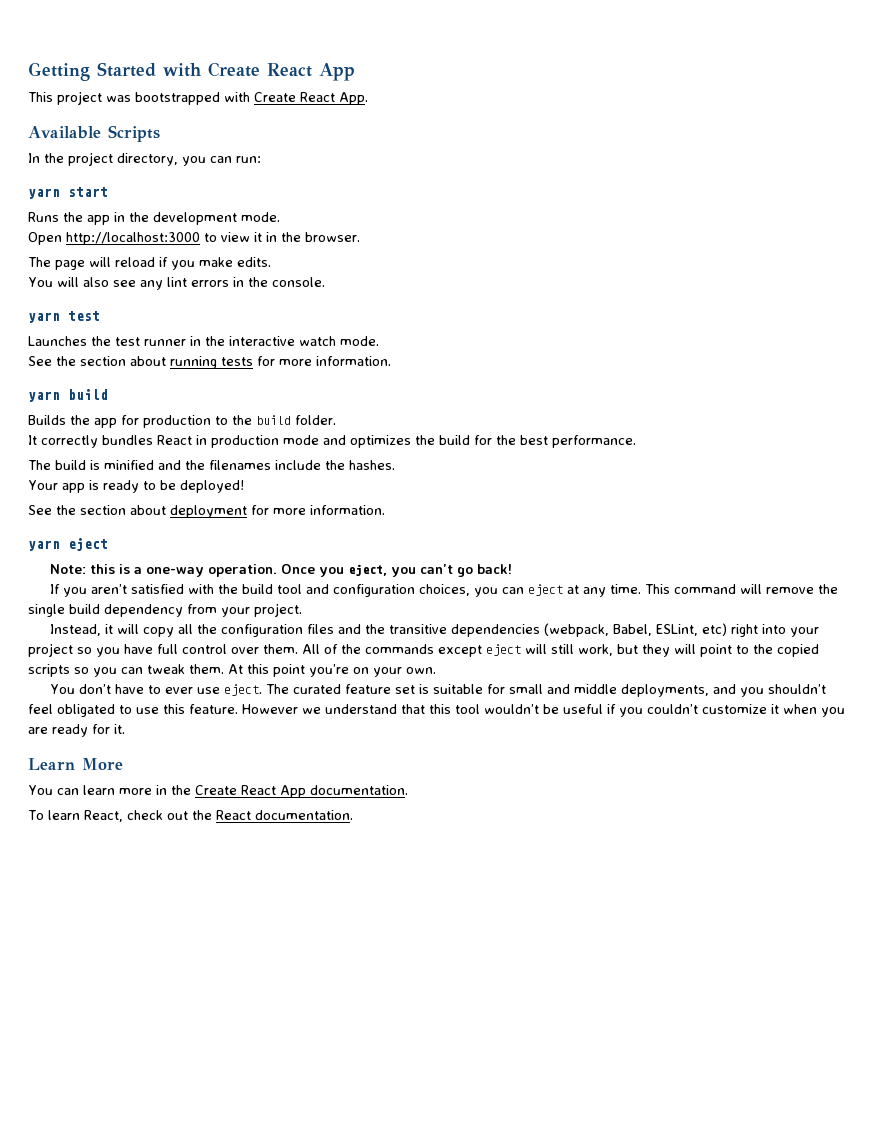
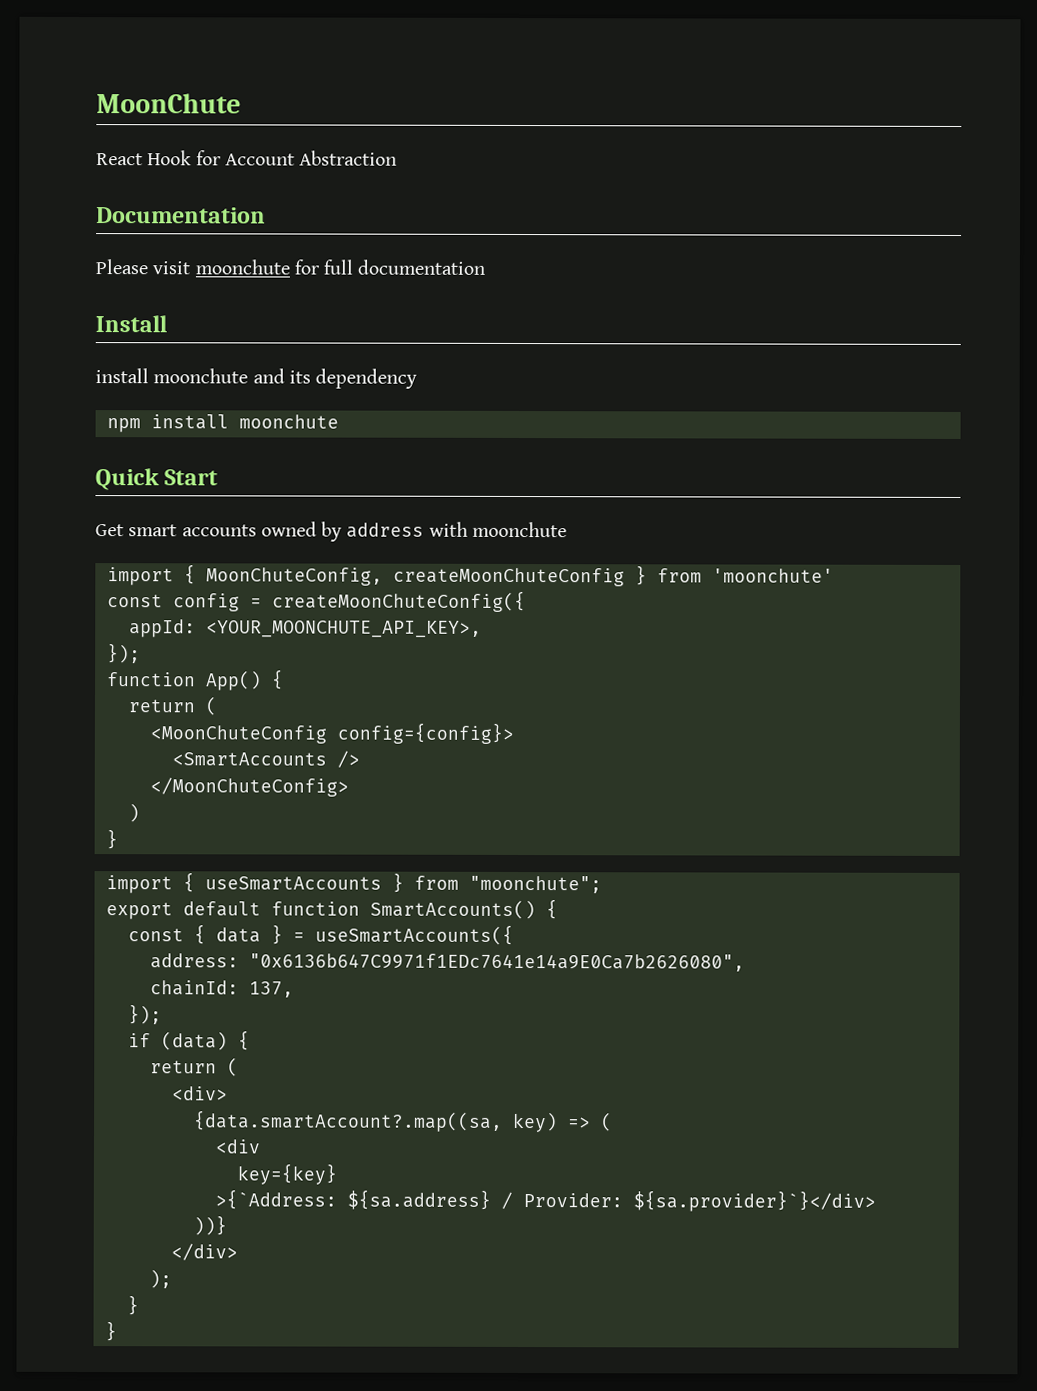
- Getting Started with Create React App
- This project was bootstrapped with Create React App.
- Available Scripts
- In the project directory, you can run:
- yarn start
- Runs the app in the development mode.
- Open http://localhost:3000 to view it in the browser.
- The page will reload if you make edits.
- You will also see any lint errors in the console.
- yarn test
- Launches the test runner in the interactive watch mode.
- See the section about running tests for more information.
- yarn build
- Builds the app for production to the build folder.
- It correctly bundles React in production mode and optimizes the build for the best performance.
- The build is minified and the filenames include the hashes.
- Your app is ready to be deployed!
- See the section about deployment for more information.
- yarn eject
- Note: this is a one-way operation. Once you eject, you can’t go back!
- If you aren’t satisfied with the build tool and configuration choices, you can eject at any time. This command will remove the single build dependency from your project.
- Instead, it will copy all the configuration files and the transitive dependencies (webpack, Babel, ESLint, etc) right into your project so you have full control over them. All of the commands except eject will still work, but they will point to the copied scripts so you can tweak them. At this point you’re on your own.
- You don’t have to ever use eject. The curated feature set is suitable for small and middle deployments, and you shouldn’t feel obligated to use this feature. However we understand that this tool wouldn’t be useful if you couldn’t customize it when you are ready for it.
- Learn More
- You can learn more in the Create React App documentation.
- To learn React, check out the React documentation.
+ MoonChute
+ React Hook for Account Abstraction
+ Documentation
+ Please visit moonchute for full documentation
+ Install
+ install moonchute and its dependency
+ npm install moonchute
+ Quick Start
+ Get smart accounts owned by address with moonchute
+ import { MoonChuteConfig, createMoonChuteConfig } from 'moonchute'
+ const config = createMoonChuteConfig({
+ appId: <YOUR_MOONCHUTE_API_KEY>,
+ });
+ function App() {
+ return (
+ <MoonChuteConfig config={config}>
+ <SmartAccounts />
+ </MoonChuteConfig>
+ )
+ }
+ import { useSmartAccounts } from "moonchute";
+ export default function SmartAccounts() {
+ const { data } = useSmartAccounts({
+ address: "0x6136b647C9971f1EDc7641e14a9E0Ca7b2626080",
+ chainId: 137,
+ });
+ if (data) {
+ return (
+ <div>
+ {data.smartAccount?.map((sa, key) => (
+ <div
+ key={key}
+ >{`Address: ${sa.address} / Provider: ${sa.provider}`}</div>
+ ))}
+ </div>
+ );
+ }
+ }

